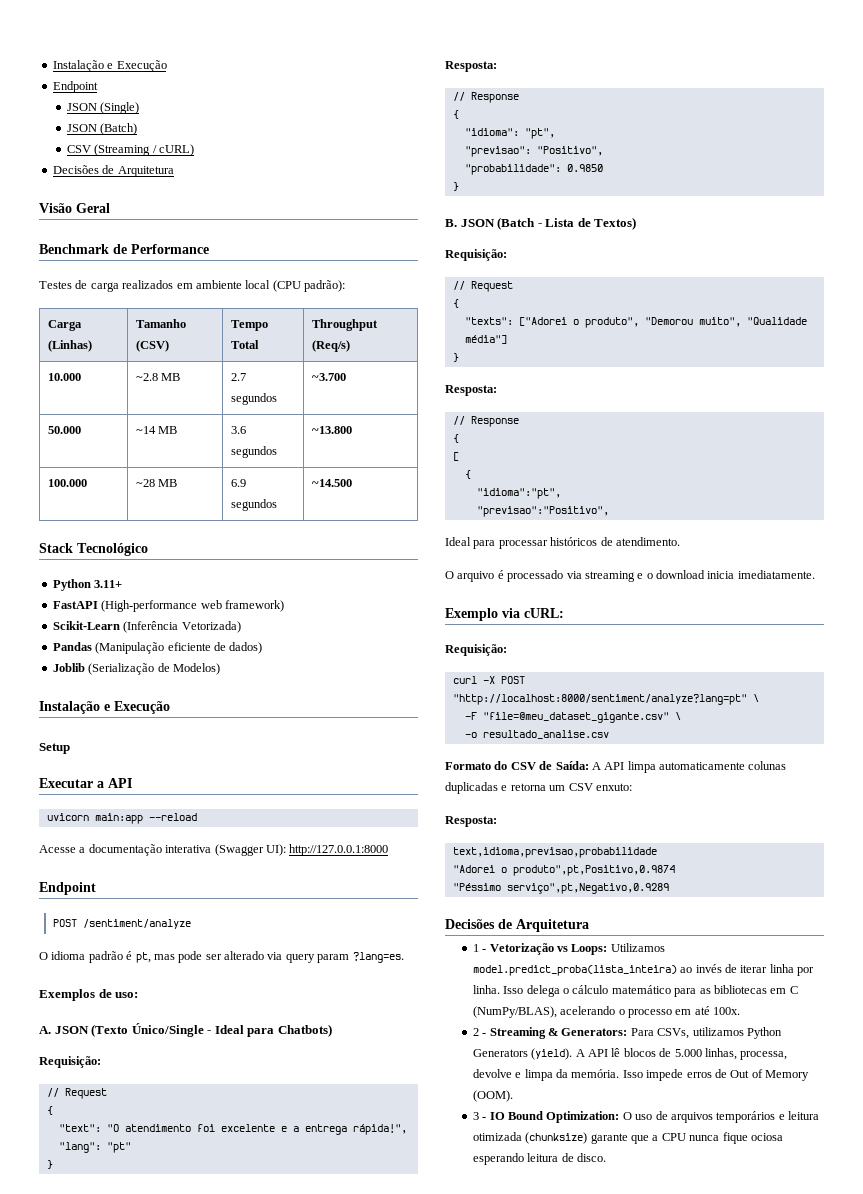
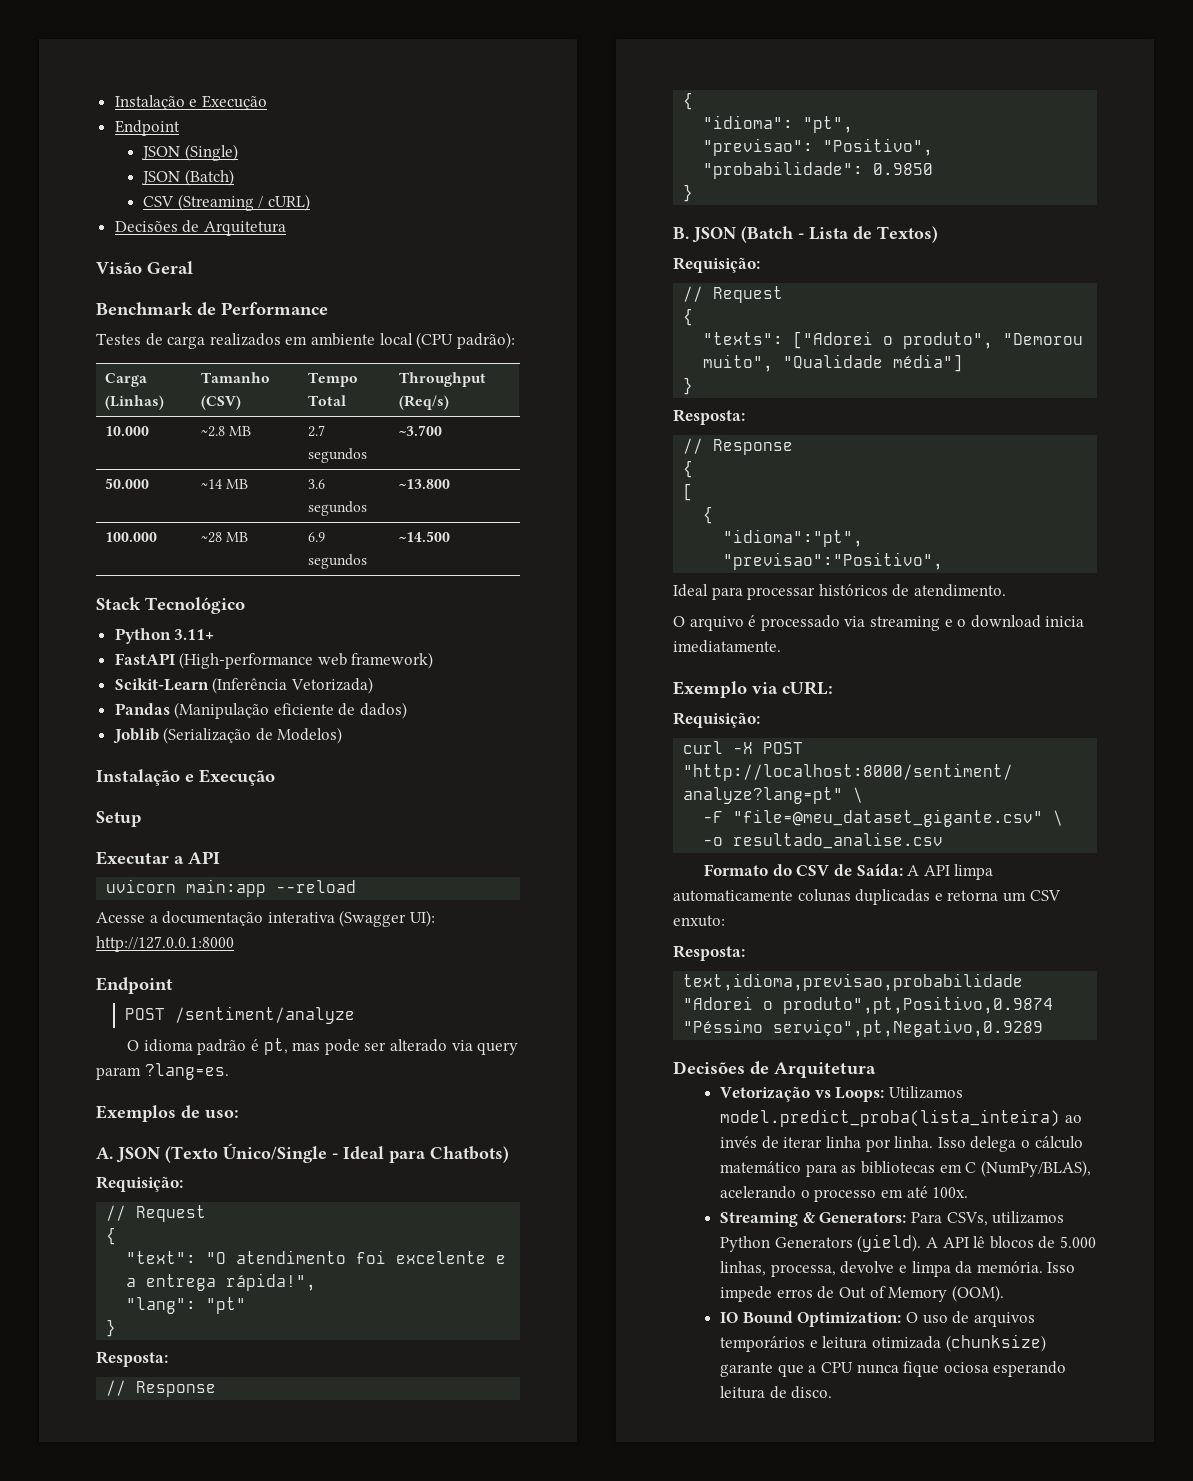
- 1 - Vetorização vs Loops: Utilizamos model.predict_proba(lista_inteira) ao invés de iterar linha por linha.
+ Vetorização vs Loops: Utilizamos model.predict_proba(lista_inteira) ao invés de iterar linha por linha.
- 2 - Streaming & Generators: Para CSVs, utilizamos Python Generators (yield).
+ Streaming & Generators: Para CSVs, utilizamos Python Generators (yield).
- 3 - IO Bound Optimization: O uso de arquivos temporários e leitura otimizada (chunksize) garante que a CPU nunca fique ociosa esperando leitura de disco.
+ IO Bound Optimization: O uso de arquivos temporários e leitura otimizada (chunksize) garante que a CPU nunca fique ociosa esperando leitura de disco.

